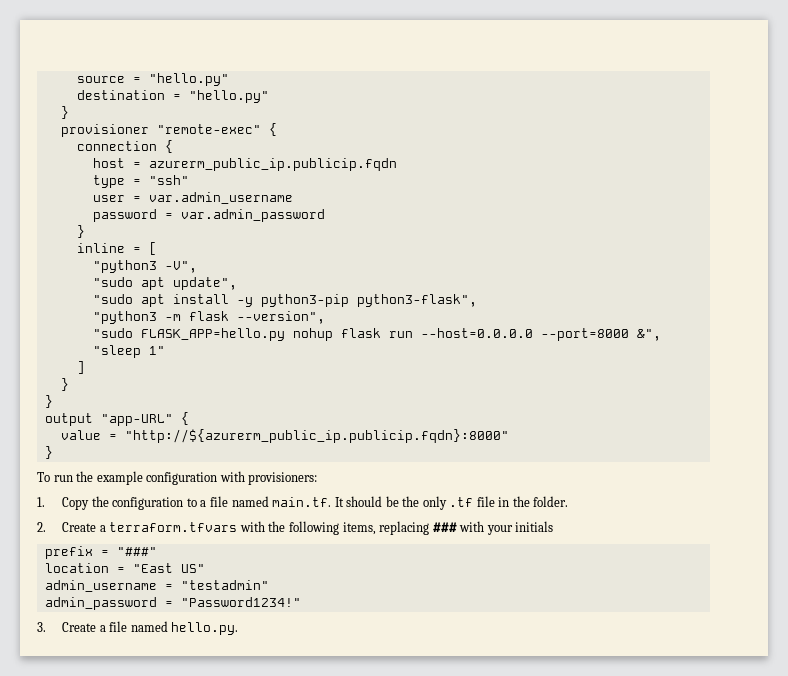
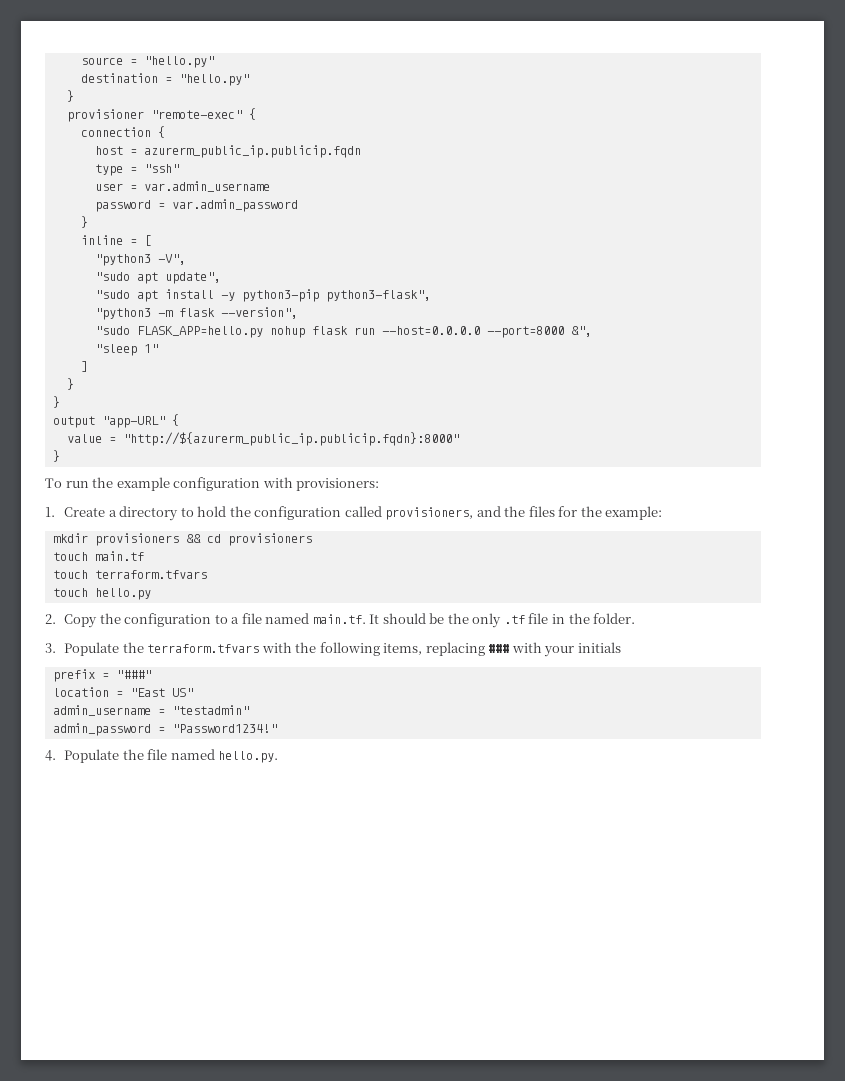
- 1. Copy the configuration to a file named main.tf. It should be the only .tf file in the folder.
+ 1. Create a directory to hold the configuration called provisioners, and the files for the example:
+ mkdir provisioners && cd provisioners
+ touch main.tf
+ touch terraform.tfvars
+ touch hello.py
+ 2. Copy the configuration to a file named main.tf. It should be the only .tf file in the folder.
- 2. Create a terraform.tfvars with the following items, replacing ### with your initials
+ 3. Populate the terraform.tfvars with the following items, replacing ### with your initials
- 3. Create a file named hello.py.
+ 4. Populate the file named hello.py.

